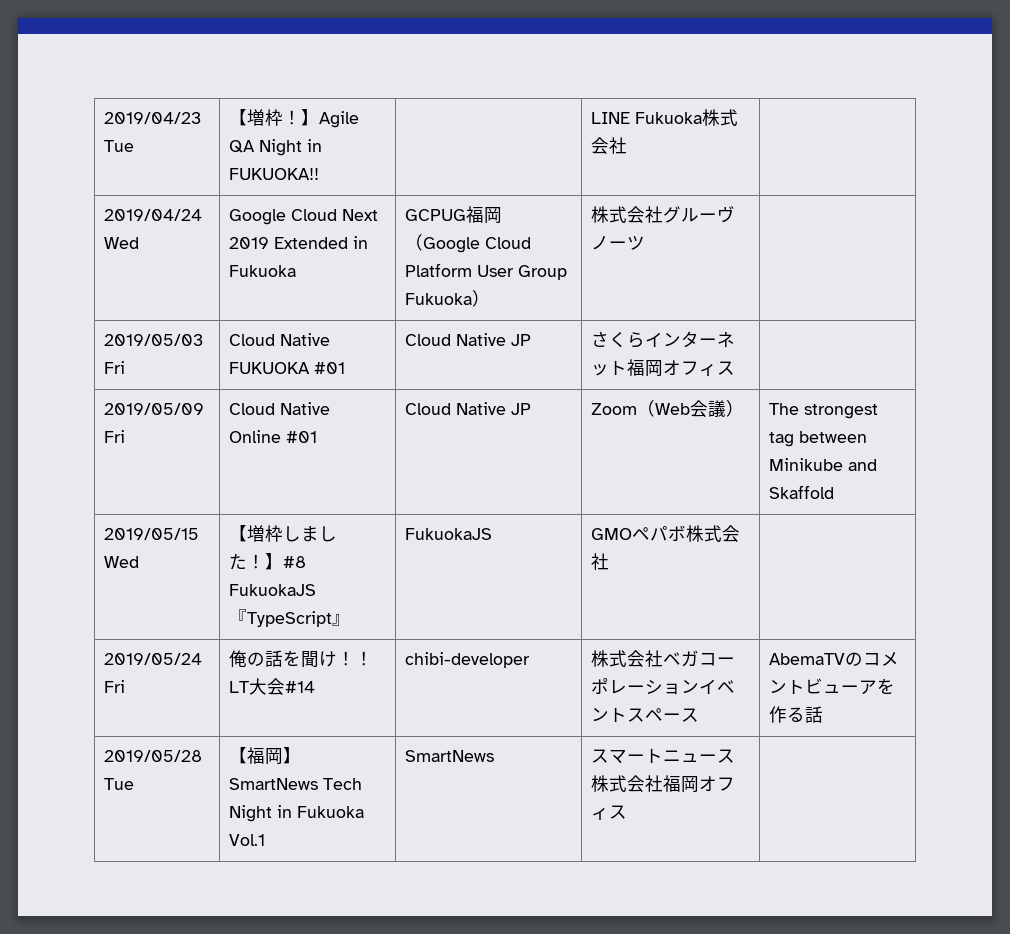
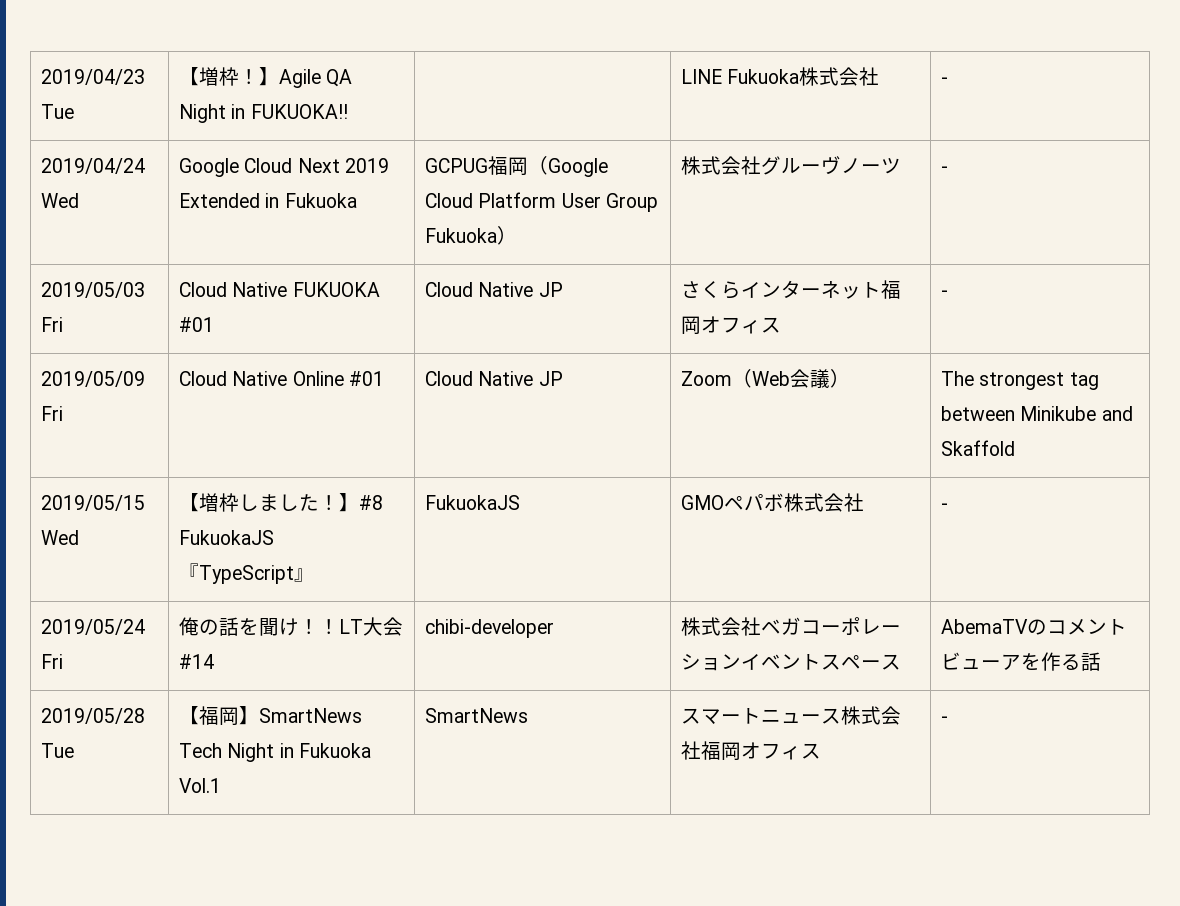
- 2019/04/23 Tue | 【増枠！】Agile QA Night in FUKUOKA!! | | LINE Fukuoka株式会社 |
+ 2019/04/23 Tue | 【増枠！】Agile QA Night in FUKUOKA!! | | LINE Fukuoka株式会社 | -
- 2019/04/24 Wed | Google Cloud Next 2019 Extended in Fukuoka | GCPUG福岡（Google Cloud Platform User Group Fukuoka） | 株式会社グルーヴノーツ |
+ 2019/04/24 Wed | Google Cloud Next 2019 Extended in Fukuoka | GCPUG福岡（Google Cloud Platform User Group Fukuoka） | 株式会社グルーヴノーツ | -
- 2019/05/03 Fri | Cloud Native FUKUOKA #01 | Cloud Native JP | さくらインターネット福岡オフィス |
+ 2019/05/03 Fri | Cloud Native FUKUOKA #01 | Cloud Native JP | さくらインターネット福岡オフィス | -
- 2019/05/15 Wed | 【増枠しました！】#8 FukuokaJS『TypeScript』 | FukuokaJS | GMOペパボ株式会社 |
+ 2019/05/15 Wed | 【増枠しました！】#8 FukuokaJS『TypeScript』 | FukuokaJS | GMOペパボ株式会社 | -
- 2019/05/28 Tue | 【福岡】SmartNews Tech Night in Fukuoka Vol.1 | SmartNews | スマートニュース株式会社福岡オフィス |
+ 2019/05/28 Tue | 【福岡】SmartNews Tech Night in Fukuoka Vol.1 | SmartNews | スマートニュース株式会社福岡オフィス | -

